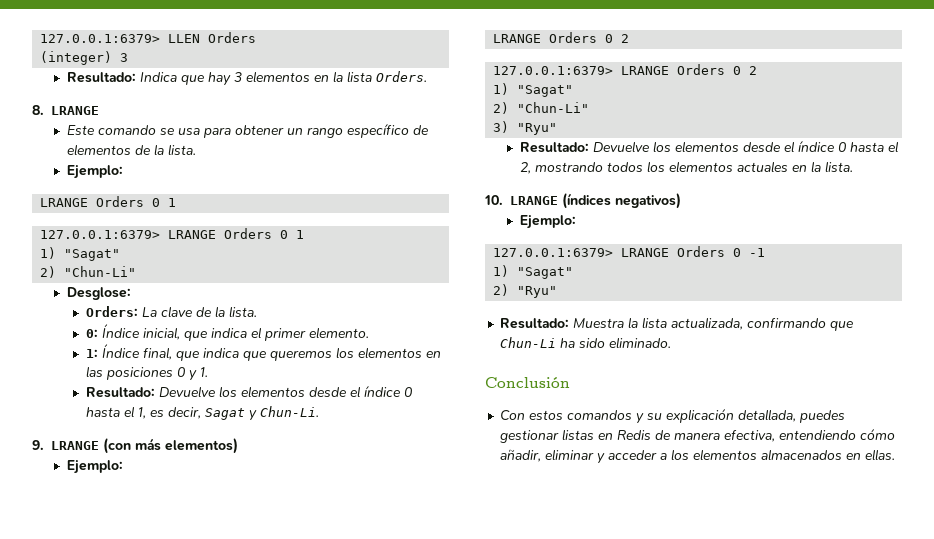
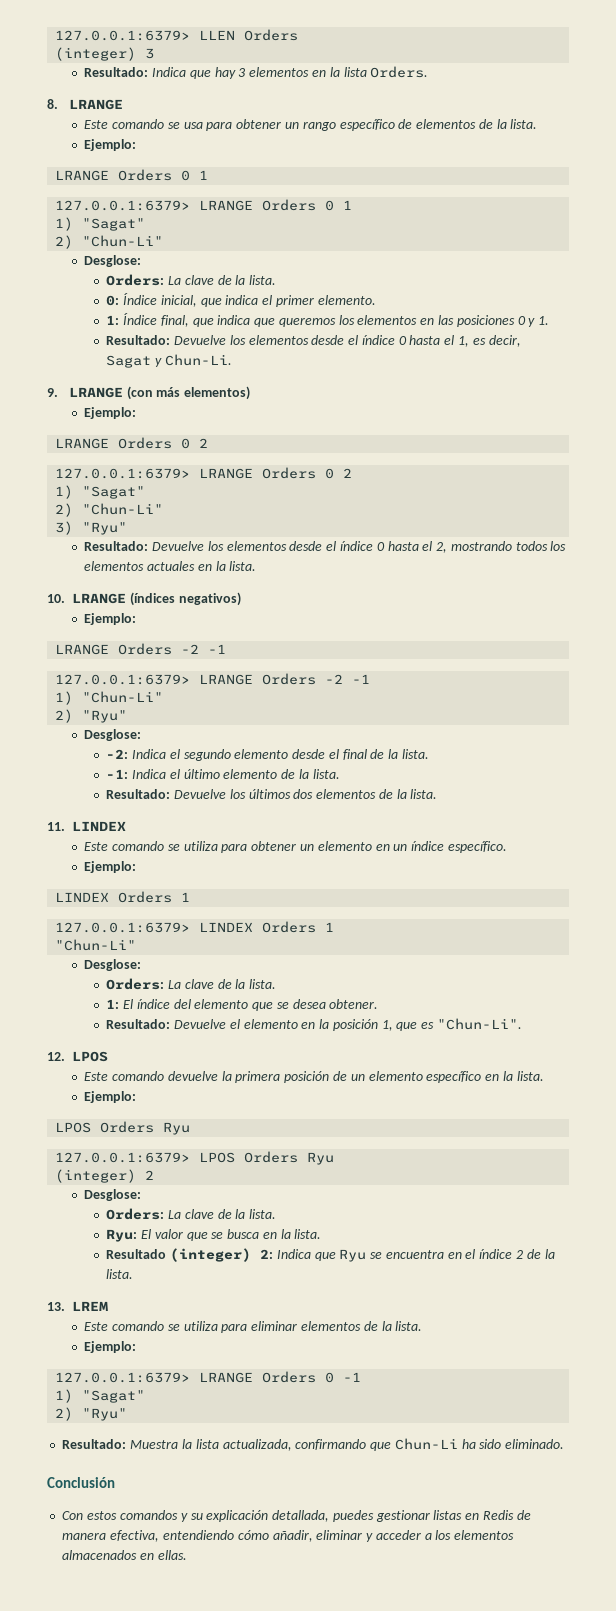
  10. LRANGE (índices negativos)
+ Ejemplo:
+ LRANGE Orders -2 -1
+ 127.0.0.1:6379> LRANGE Orders -2 -1
+ 1) "Chun-Li"
+ 2) "Ryu"
+ Desglose:
+ -2: Indica el segundo elemento desde el final de la lista.
+ -1: Indica el último elemento de la lista.
+ Resultado: Devuelve los últimos dos elementos de la lista.
+ 11. LINDEX
+ Este comando se utiliza para obtener un elemento en un índice específico.
+ Ejemplo:
+ LINDEX Orders 1
+ 127.0.0.1:6379> LINDEX Orders 1
+ "Chun-Li"
+ Desglose:
+ Orders: La clave de la lista.
+ 1: El índice del elemento que se desea obtener.
+ Resultado: Devuelve el elemento en la posición 1, que es "Chun-Li".
+ 12. LPOS
+ Este comando devuelve la primera posición de un elemento específico en la lista.
+ Ejemplo:
+ LPOS Orders Ryu
+ 127.0.0.1:6379> LPOS Orders Ryu
+ (integer) 2
+ Desglose:
+ Orders: La clave de la lista.
+ Ryu: El valor que se busca en la lista.
+ Resultado (integer) 2: Indica que Ryu se encuentra en el índice 2 de la lista.
+ 13. LREM
+ Este comando se utiliza para eliminar elementos de la lista.

